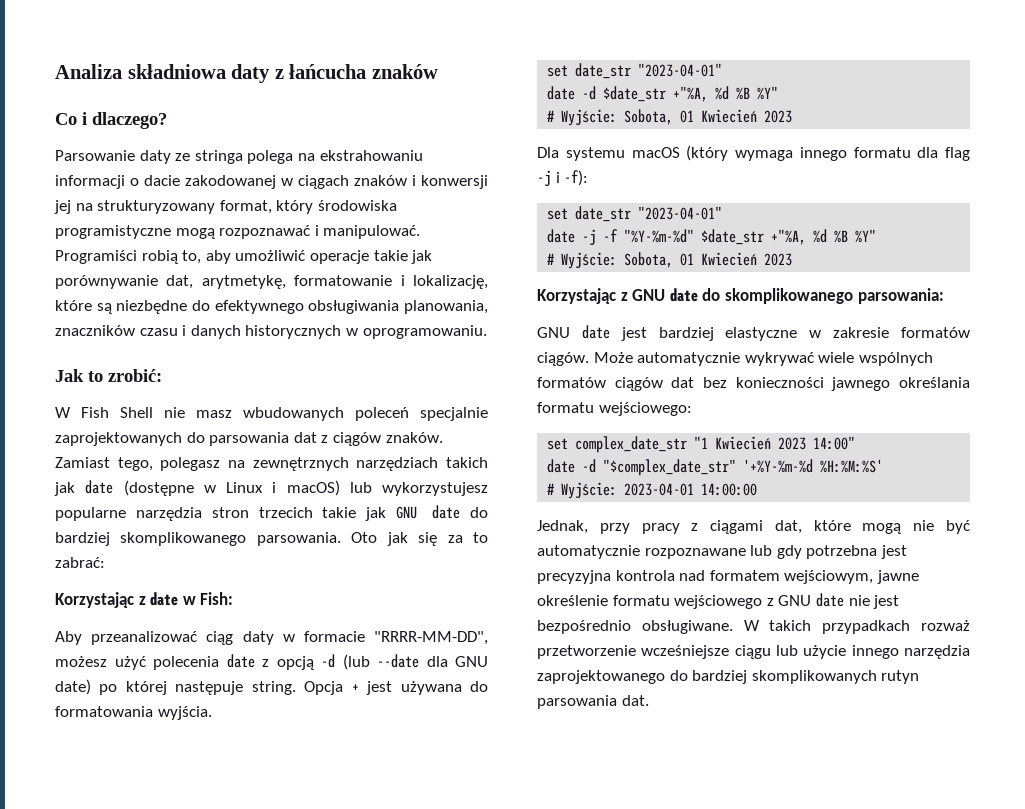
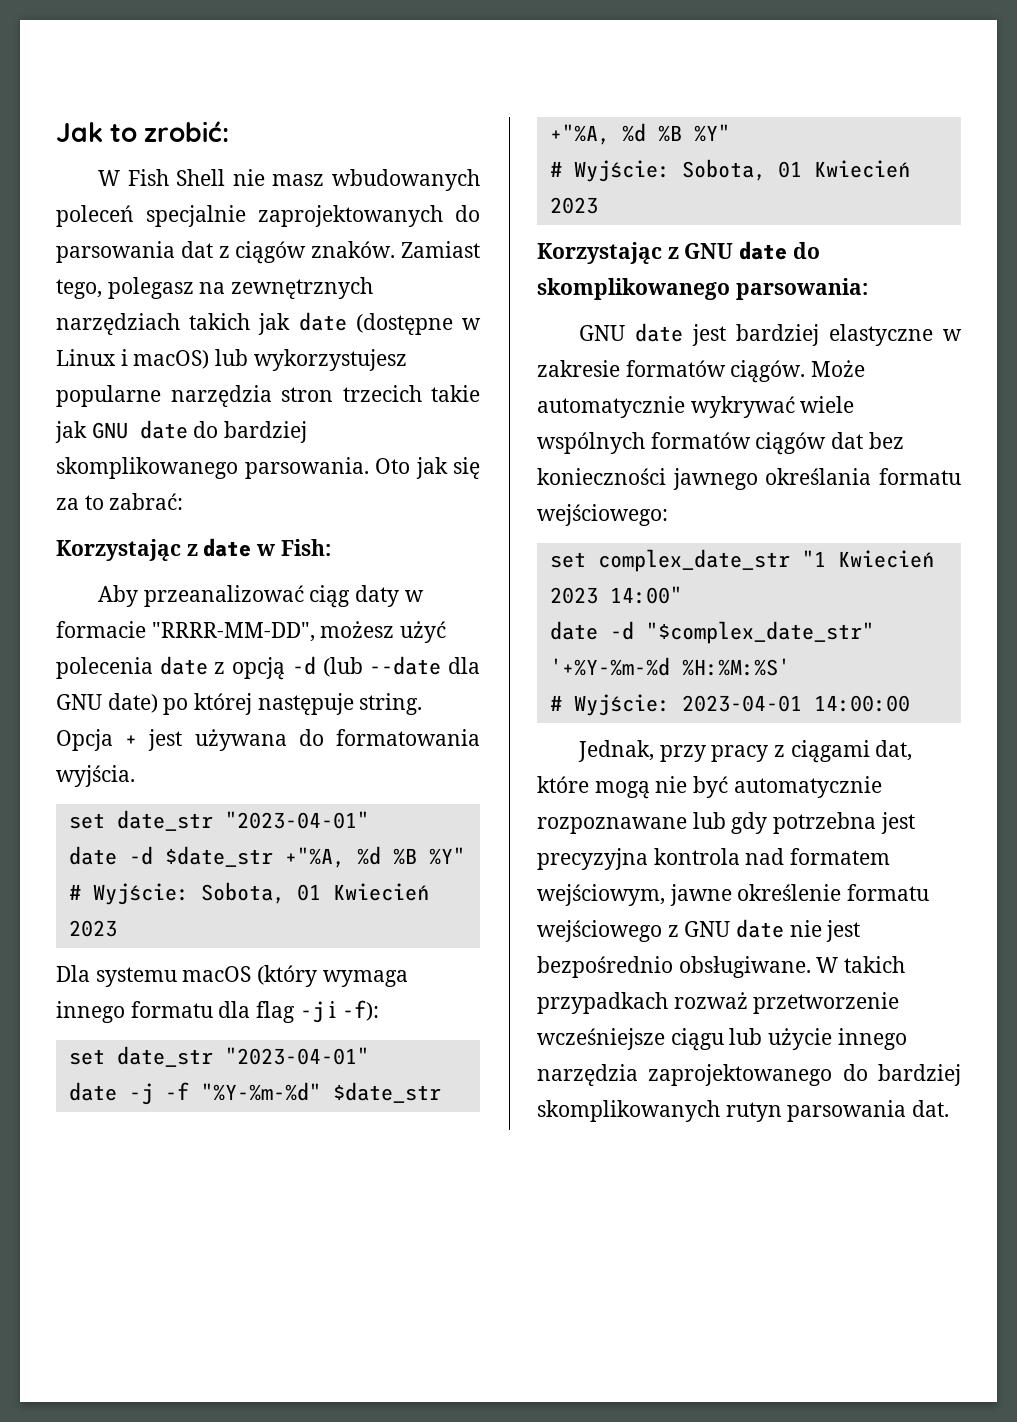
- Analiza składniowa daty z łańcucha znaków
- Co i dlaczego?
- Parsowanie daty ze stringa polega na ekstrahowaniu informacji o dacie zakodowanej w ciągach znaków i konwersji jej na strukturyzowany format, który środowiska programistyczne mogą rozpoznawać i manipulować. Programiści robią to, aby umożliwić operacje takie jak porównywanie dat, arytmetykę, formatowanie i lokalizację, które są niezbędne do efektywnego obsługiwania planowania, znaczników czasu i danych historycznych w oprogramowaniu.

